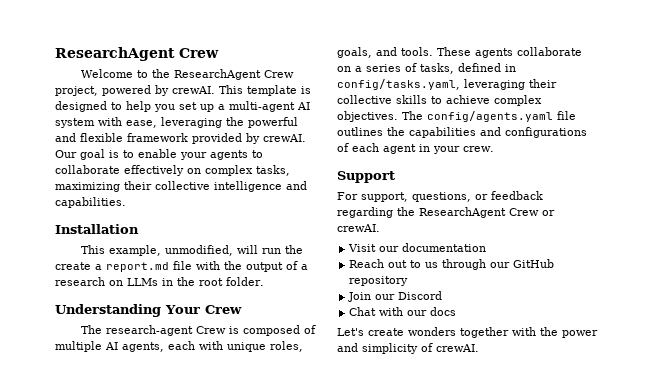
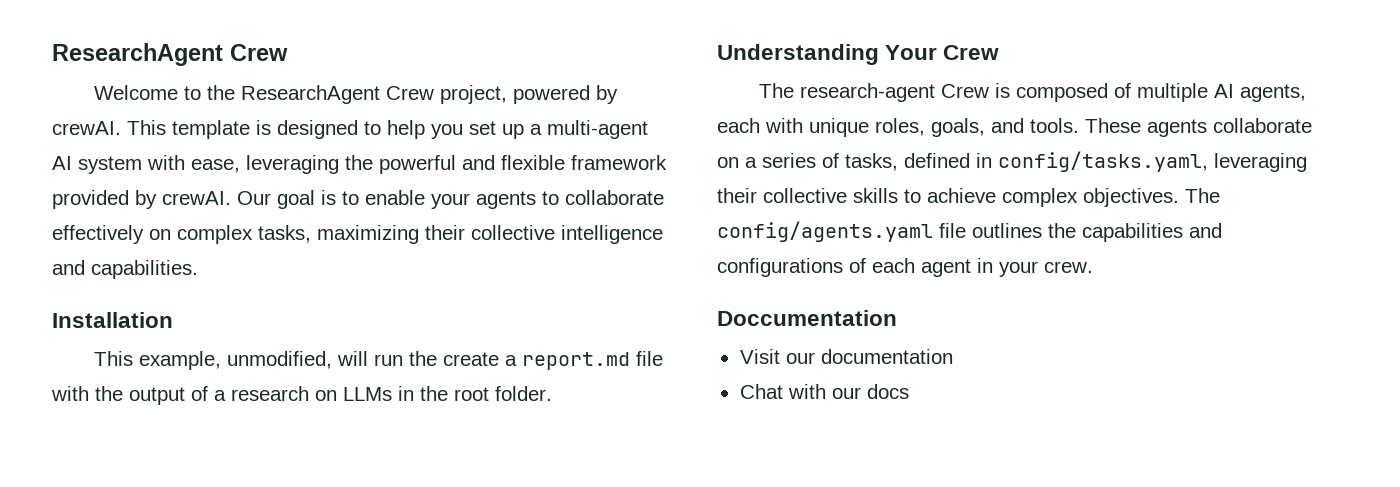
- Support
- For support, questions, or feedback regarding the ResearchAgent Crew or crewAI.
+ Doccumentation
  Visit our documentation
- Reach out to us through our GitHub repository
- Join our Discord
  Chat with our docs
- Let's create wonders together with the power and simplicity of crewAI.

